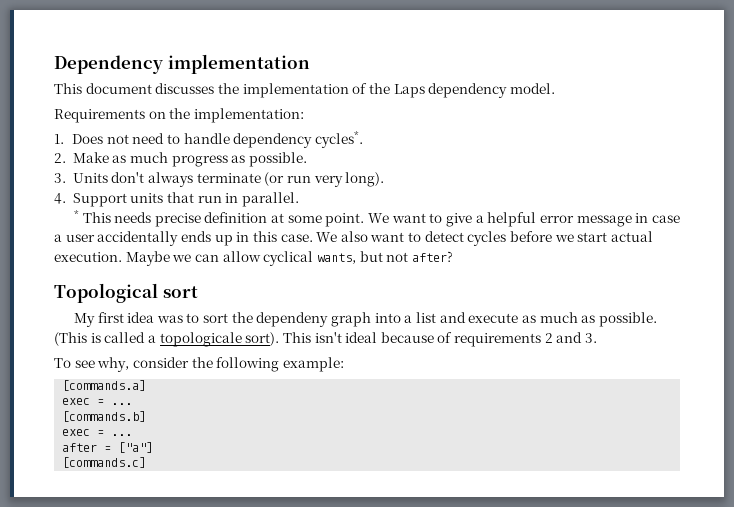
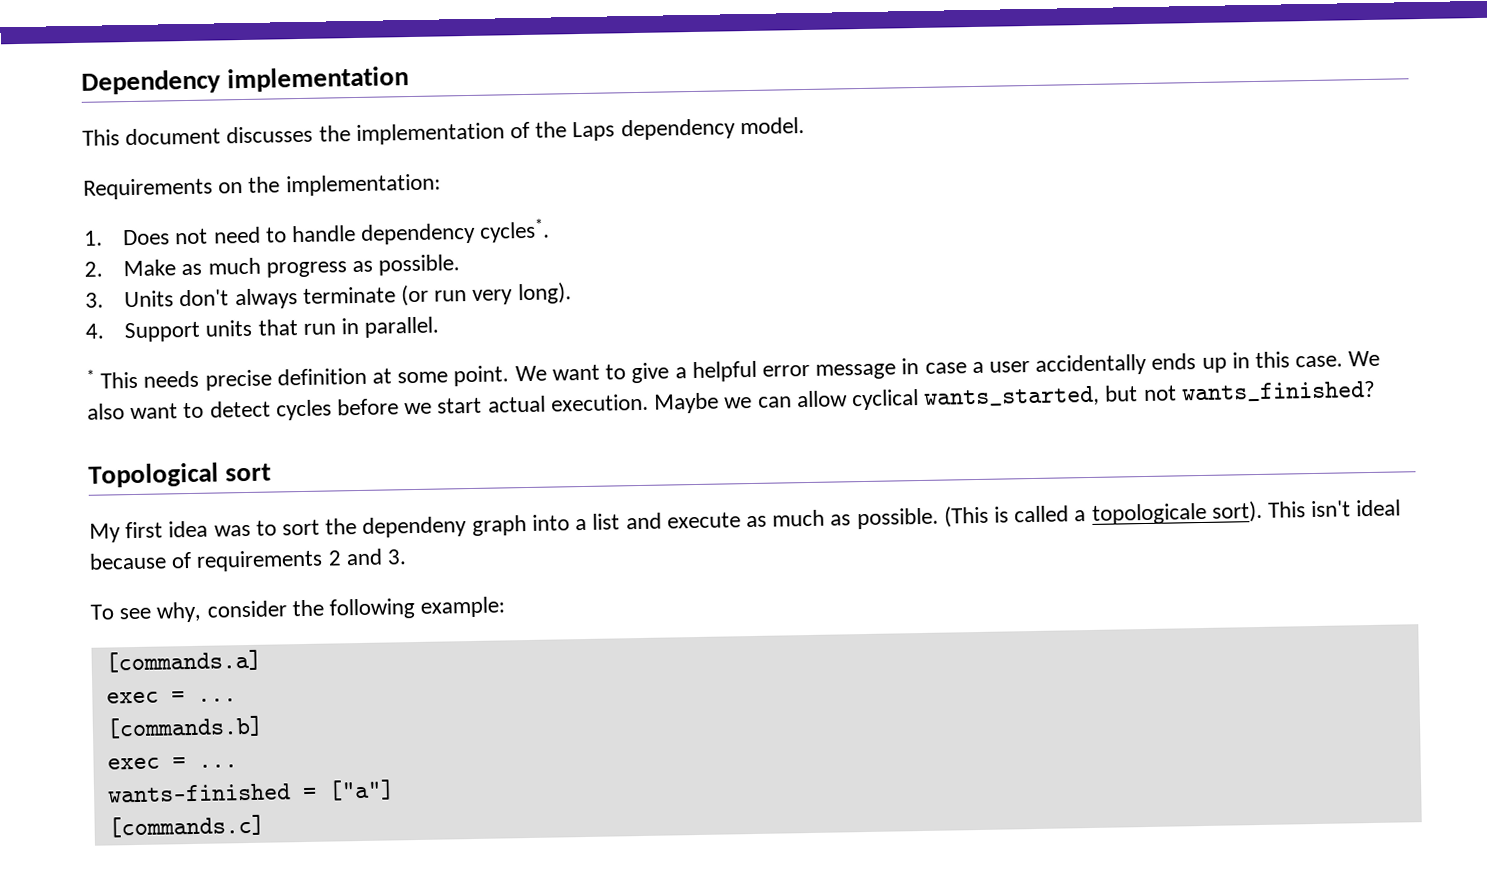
- Maybe we can allow cyclical wants, but not after?
+ Maybe we can allow cyclical wants_started, but not wants_finished?
- after = ["a"]
+ wants-finished = ["a"]

